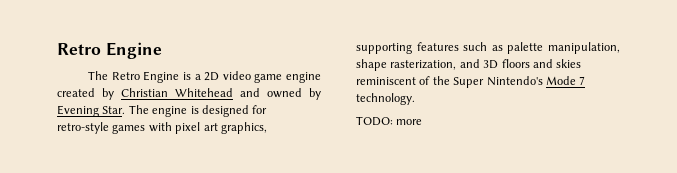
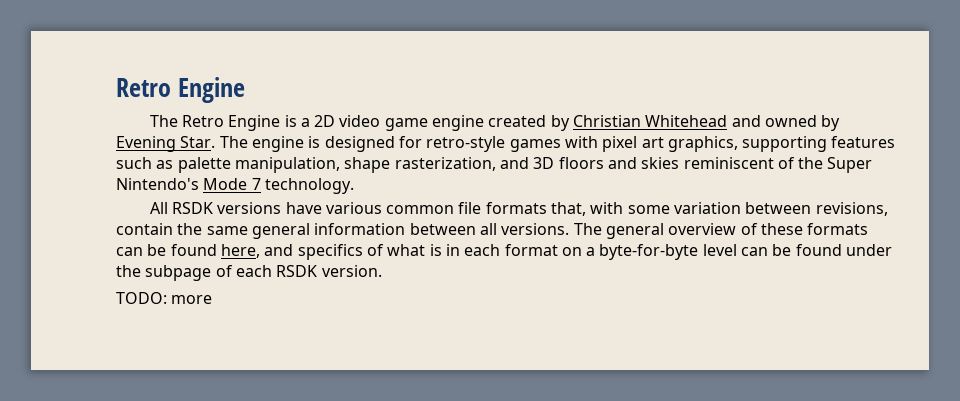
+ All RSDK versions have various common file formats that, with some variation between revisions, contain the same general information between all versions. The general overview of these formats can be found here, and specifics of what is in each format on a byte-for-byte level can be found under the subpage of each RSDK version.

